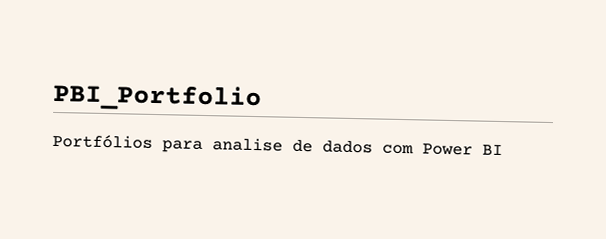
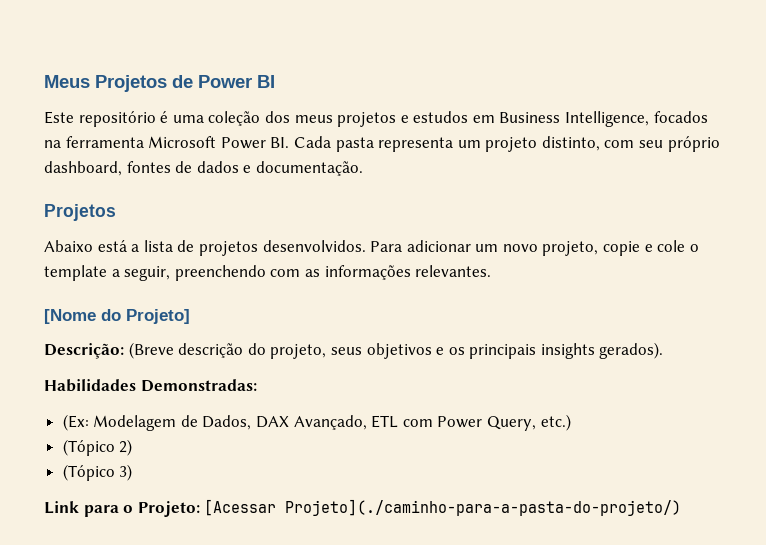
- PBI_Portfolio
- Portfólios para analise de dados com Power BI
+ Meus Projetos de Power BI
+ Este repositório é uma coleção dos meus projetos e estudos em Business Intelligence, focados na ferramenta Microsoft Power BI. Cada pasta representa um projeto distinto, com seu próprio dashboard, fontes de dados e documentação.
+ Projetos
+ Abaixo está a lista de projetos desenvolvidos. Para adicionar um novo projeto, copie e cole o template a seguir, preenchendo com as informações relevantes.
+ [Nome do Projeto]
+ Descrição: (Breve descrição do projeto, seus objetivos e os principais insights gerados).
+ Habilidades Demonstradas:
+ (Ex: Modelagem de Dados, DAX Avançado, ETL com Power Query, etc.)
+ (Tópico 2)
+ (Tópico 3)
+ Link para o Projeto: [Acessar Projeto](./caminho-para-a-pasta-do-projeto/)

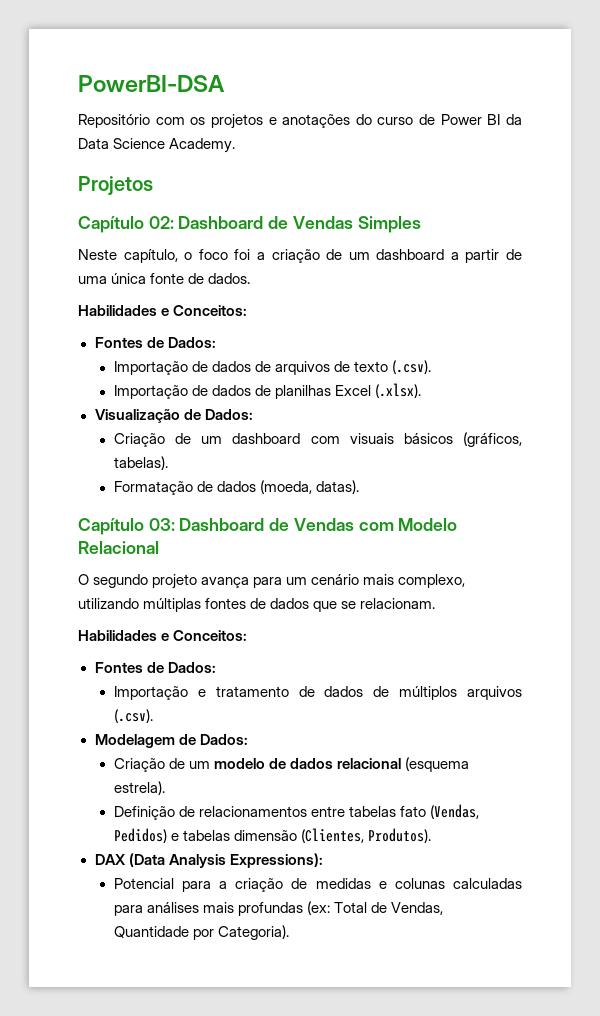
- Meus Projetos de Power BI
- Este repositório é uma coleção dos meus projetos e estudos em Business Intelligence, focados na ferramenta Microsoft Power BI. Cada pasta representa um projeto distinto, com seu próprio dashboard, fontes de dados e documentação.
+ PowerBI-DSA
+ Repositório com os projetos e anotações do curso de Power BI da Data Science Academy.
  Projetos
- Abaixo está a lista de projetos desenvolvidos. Para adicionar um novo projeto, copie e cole o template a seguir, preenchendo com as informações relevantes.
- [Nome do Projeto]
- Descrição: (Breve descrição do projeto, seus objetivos e os principais insights gerados).
- Habilidades Demonstradas:
- (Ex: Modelagem de Dados, DAX Avançado, ETL com Power Query, etc.)
- (Tópico 2)
- (Tópico 3)
- Link para o Projeto: [Acessar Projeto](./caminho-para-a-pasta-do-projeto/)
+ Capítulo 02: Dashboard de Vendas Simples
+ Neste capítulo, o foco foi a criação de um dashboard a partir de uma única fonte de dados.
+ Habilidades e Conceitos:
+ Fontes de Dados:
+ Importação de dados de arquivos de texto (.csv).
+ Importação de dados de planilhas Excel (.xlsx).
+ Visualização de Dados:
+ Criação de um dashboard com visuais básicos (gráficos, tabelas).
+ Formatação de dados (moeda, datas).
+ Capítulo 03: Dashboard de Vendas com Modelo Relacional
+ O segundo projeto avança para um cenário mais complexo, utilizando múltiplas fontes de dados que se relacionam.
+ Habilidades e Conceitos:
+ Fontes de Dados:
+ Importação e tratamento de dados de múltiplos arquivos (.csv).
+ Modelagem de Dados:
+ Criação de um modelo de dados relacional (esquema estrela).
+ Definição de relacionamentos entre tabelas fato (Vendas, Pedidos) e tabelas dimensão (Clientes, Produtos).
+ DAX (Data Analysis Expressions):
+ Potencial para a criação de medidas e colunas calculadas para análises mais profundas (ex: Total de Vendas, Quantidade por Categoria).

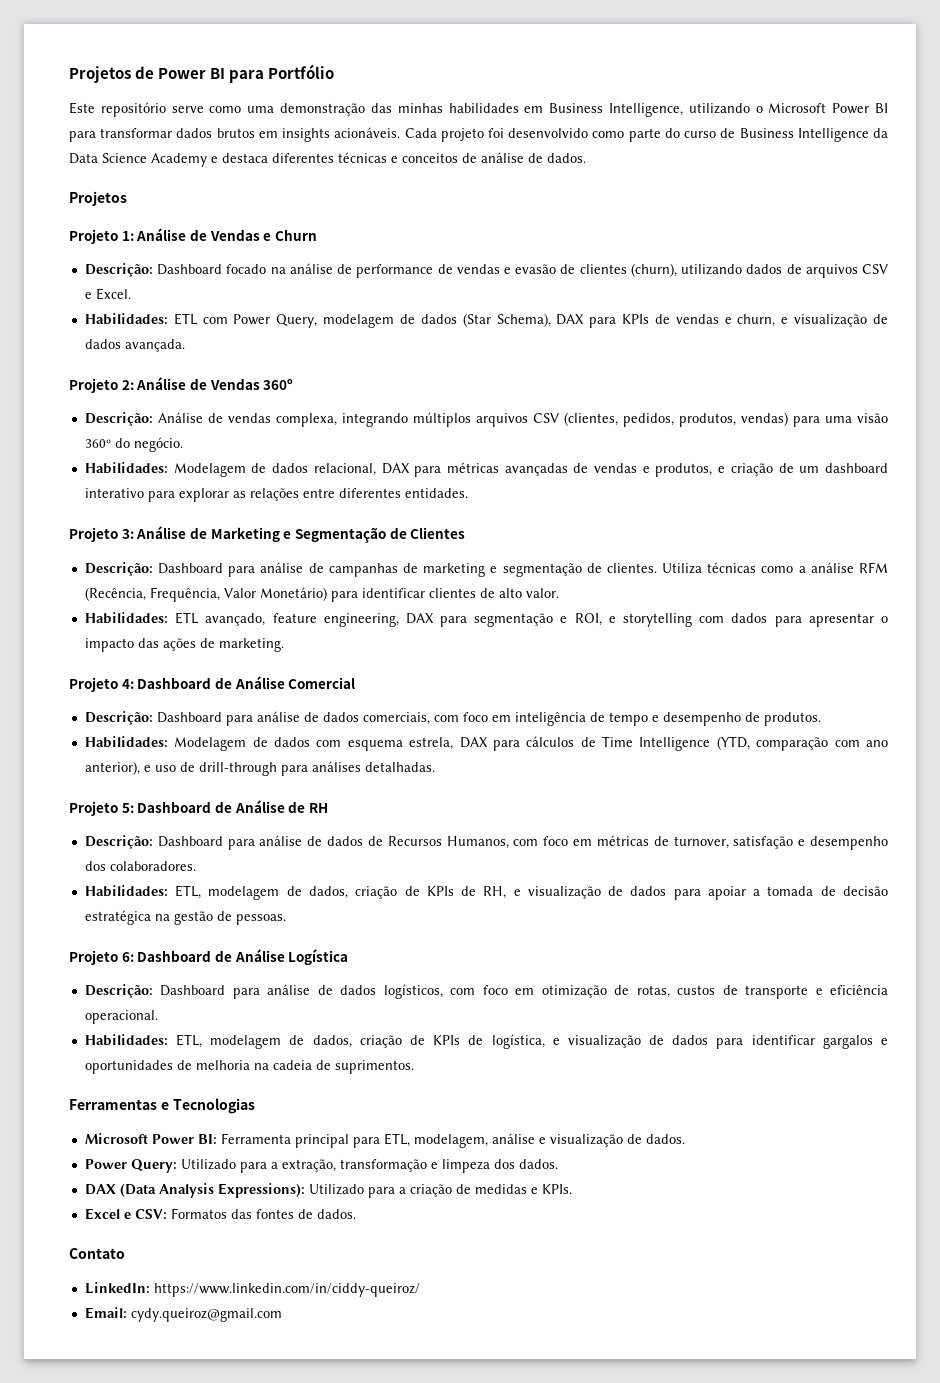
- PowerBI-DSA
- Repositório com os projetos e anotações do curso de Power BI da Data Science Academy.
+ Projetos de Power BI para Portfólio
+ Este repositório serve como uma demonstração das minhas habilidades em Business Intelligence, utilizando o Microsoft Power BI para transformar dados brutos em insights acionáveis. Cada projeto foi desenvolvido como parte do curso de Business Intelligence da Data Science Academy e destaca diferentes técnicas e conceitos de análise de dados.
  Projetos
- Capítulo 02: Dashboard de Vendas Simples
- Neste capítulo, o foco foi a criação de um dashboard a partir de uma única fonte de dados.
- Habilidades e Conceitos:
- Fontes de Dados:
- Importação de dados de arquivos de texto (.csv).
- Importação de dados de planilhas Excel (.xlsx).
- Visualização de Dados:
- Criação de um dashboard com visuais básicos (gráficos, tabelas).
- Formatação de dados (moeda, datas).
- Capítulo 03: Dashboard de Vendas com Modelo Relacional
- O segundo projeto avança para um cenário mais complexo, utilizando múltiplas fontes de dados que se relacionam.
- Habilidades e Conceitos:
- Fontes de Dados:
- Importação e tratamento de dados de múltiplos arquivos (.csv).
- Modelagem de Dados:
- Criação de um modelo de dados relacional (esquema estrela).
- Definição de relacionamentos entre tabelas fato (Vendas, Pedidos) e tabelas dimensão (Clientes, Produtos).
+ Projeto 1: Análise de Vendas e Churn
+ Descrição: Dashboard focado na análise de performance de vendas e evasão de clientes (churn), utilizando dados de arquivos CSV e Excel.
+ Habilidades: ETL com Power Query, modelagem de dados (Star Schema), DAX para KPIs de vendas e churn, e visualização de dados avançada.
+ Projeto 2: Análise de Vendas 360º
+ Descrição: Análise de vendas complexa, integrando múltiplos arquivos CSV (clientes, pedidos, produtos, vendas) para uma visão 360º do negócio.
+ Habilidades: Modelagem de dados relacional, DAX para métricas avançadas de vendas e produtos, e criação de um dashboard interativo para explorar as relações entre diferentes entidades.
+ Projeto 3: Análise de Marketing e Segmentação de Clientes
+ Descrição: Dashboard para análise de campanhas de marketing e segmentação de clientes. Utiliza técnicas como a análise RFM (Recência, Frequência, Valor Monetário) para identificar clientes de alto valor.
+ Habilidades: ETL avançado, feature engineering, DAX para segmentação e ROI, e storytelling com dados para apresentar o impacto das ações de marketing.
+ Projeto 4: Dashboard de Análise Comercial
+ Descrição: Dashboard para análise de dados comerciais, com foco em inteligência de tempo e desempenho de produtos.
+ Habilidades: Modelagem de dados com esquema estrela, DAX para cálculos de Time Intelligence (YTD, comparação com ano anterior), e uso de drill-through para análises detalhadas.
+ Projeto 5: Dashboard de Análise de RH
+ Descrição: Dashboard para análise de dados de Recursos Humanos, com foco em métricas de turnover, satisfação e desempenho dos colaboradores.
+ Habilidades: ETL, modelagem de dados, criação de KPIs de RH, e visualização de dados para apoiar a tomada de decisão estratégica na gestão de pessoas.
+ Projeto 6: Dashboard de Análise Logística
+ Descrição: Dashboard para análise de dados logísticos, com foco em otimização de rotas, custos de transporte e eficiência operacional.
+ Habilidades: ETL, modelagem de dados, criação de KPIs de logística, e visualização de dados para identificar gargalos e oportunidades de melhoria na cadeia de suprimentos.
+ Ferramentas e Tecnologias
+ Microsoft Power BI: Ferramenta principal para ETL, modelagem, análise e visualização de dados.
+ Power Query: Utilizado para a extração, transformação e limpeza dos dados.
- DAX (Data Analysis Expressions):
- Potencial para a criação de medidas e colunas calculadas para análises mais profundas (ex: Total de Vendas, Quantidade por Categoria).
+ DAX (Data Analysis Expressions): Utilizado para a criação de medidas e KPIs.
+ Excel e CSV: Formatos das fontes de dados.
+ Contato
+ LinkedIn: https://www.linkedin.com/in/ciddy-queiroz/
+ Email: cydy.queiroz@gmail.com

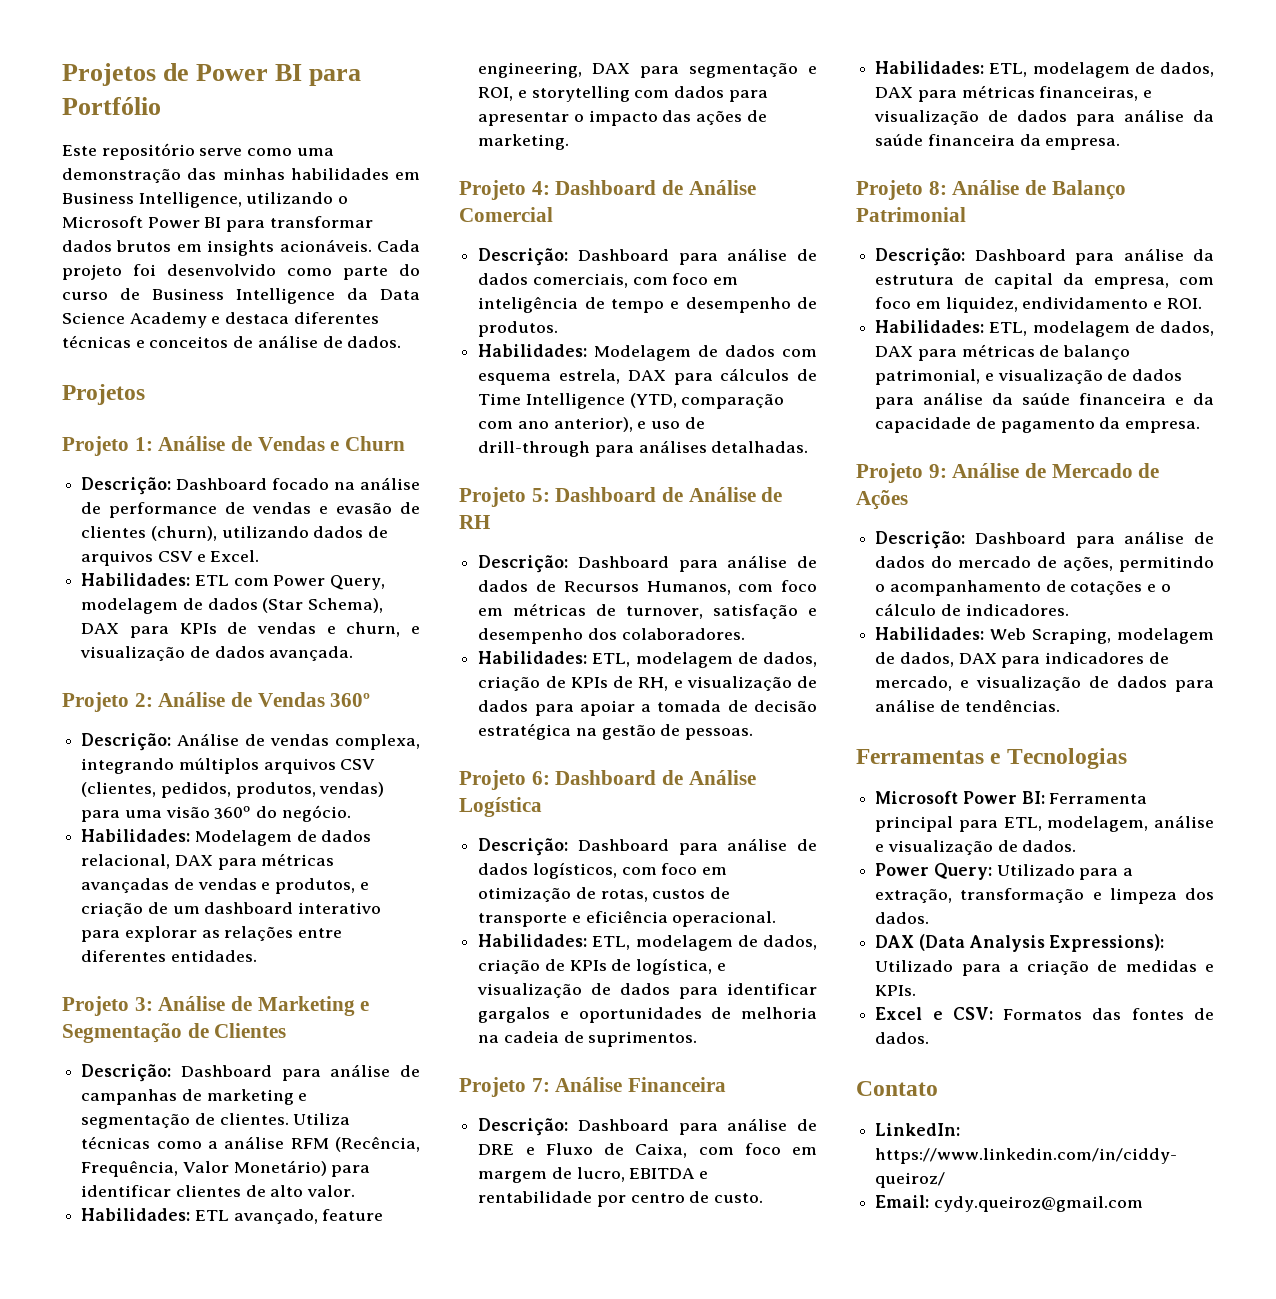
+ Projeto 7: Análise Financeira
+ Descrição: Dashboard para análise de DRE e Fluxo de Caixa, com foco em margem de lucro, EBITDA e rentabilidade por centro de custo.
+ Habilidades: ETL, modelagem de dados, DAX para métricas financeiras, e visualização de dados para análise da saúde financeira da empresa.
+ Projeto 8: Análise de Balanço Patrimonial
+ Descrição: Dashboard para análise da estrutura de capital da empresa, com foco em liquidez, endividamento e ROI.
+ Habilidades: ETL, modelagem de dados, DAX para métricas de balanço patrimonial, e visualização de dados para análise da saúde financeira e da capacidade de pagamento da empresa.
+ Projeto 9: Análise de Mercado de Ações
+ Descrição: Dashboard para análise de dados do mercado de ações, permitindo o acompanhamento de cotações e o cálculo de indicadores.
+ Habilidades: Web Scraping, modelagem de dados, DAX para indicadores de mercado, e visualização de dados para análise de tendências.

